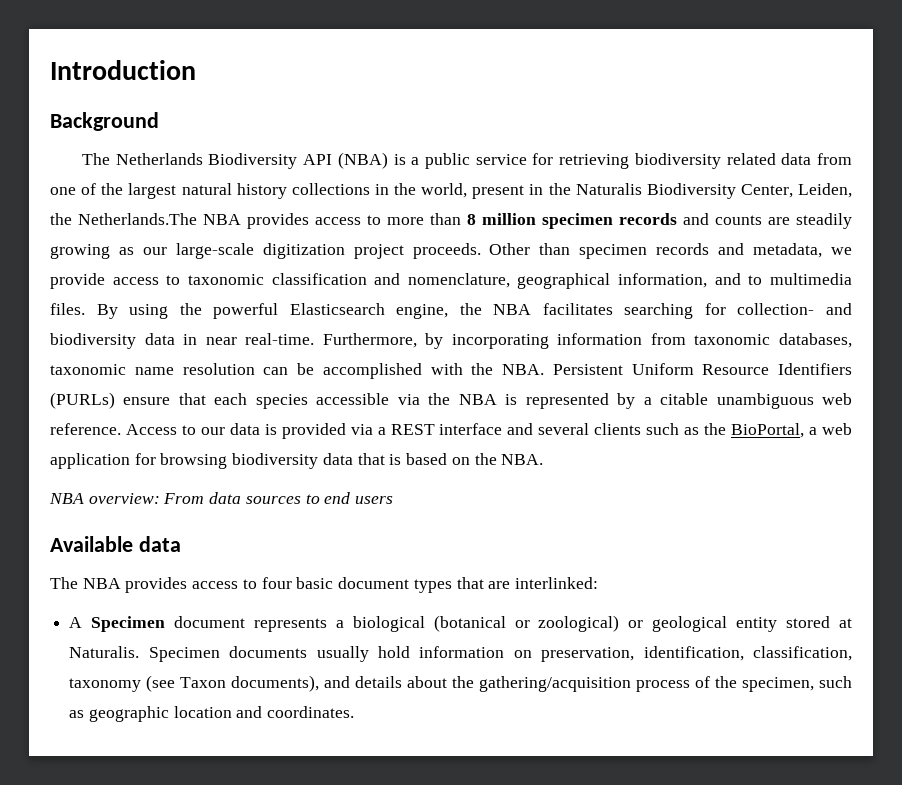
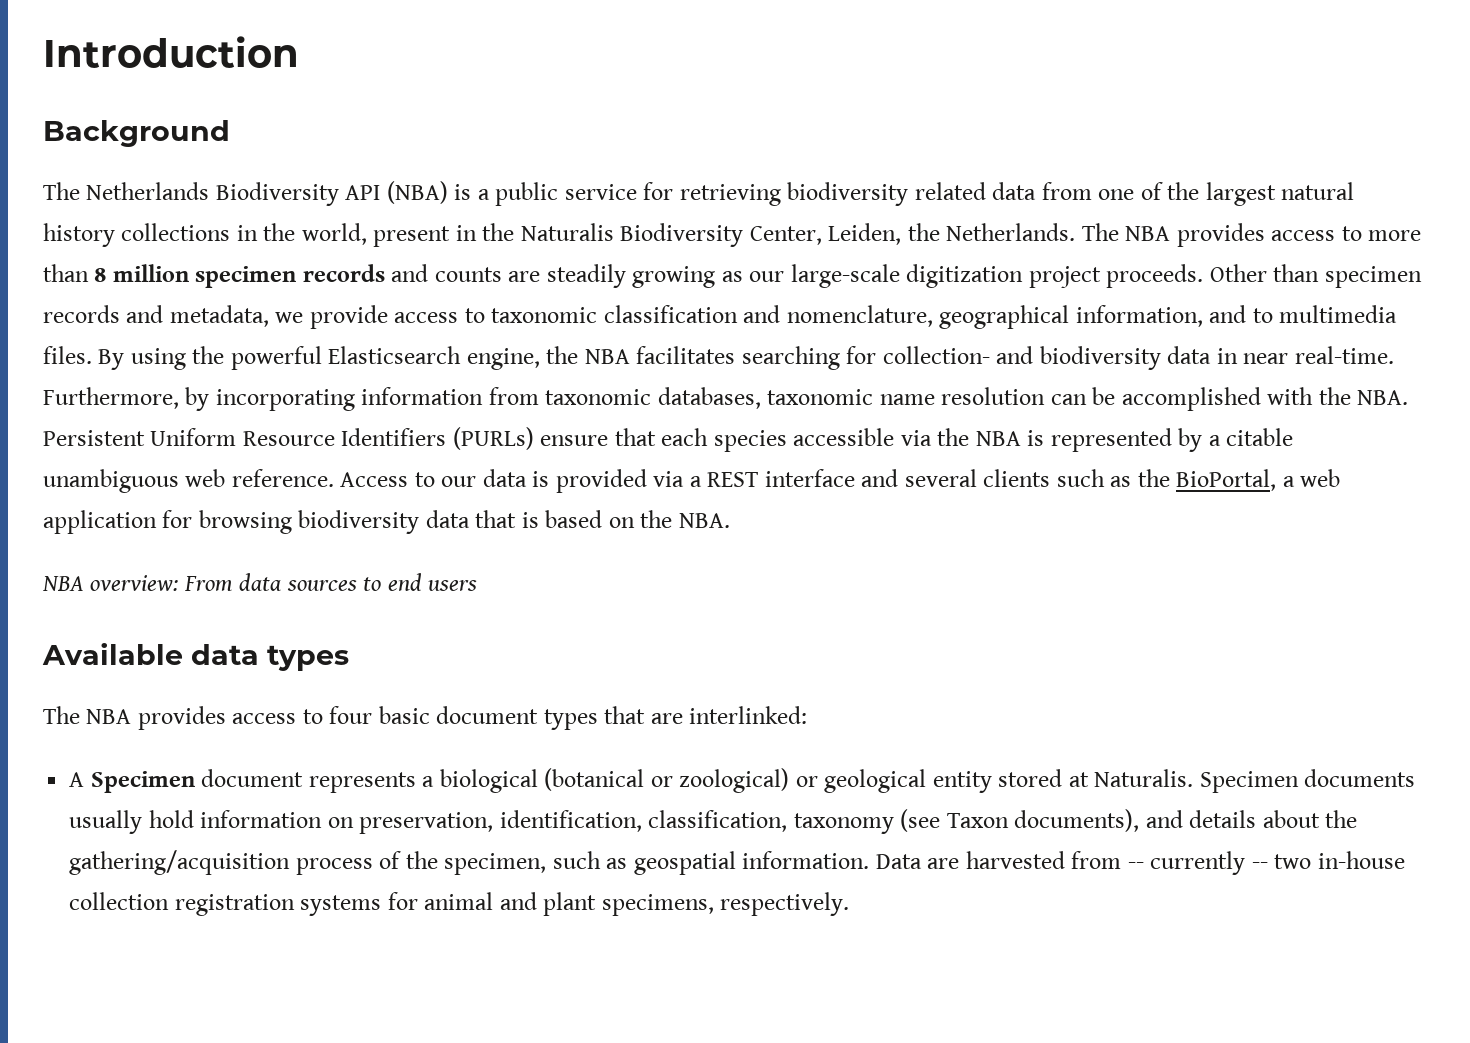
- The Netherlands Biodiversity API (NBA) is a public service for retrieving biodiversity related data from one of the largest natural history collections in the world, present in the Naturalis Biodiversity Center, Leiden, the Netherlands.The NBA provides access to more than 8 million specimen records and counts are steadily growing as our large-scale digitization project proceeds.
+ The Netherlands Biodiversity API (NBA) is a public service for retrieving biodiversity related data from one of the largest natural history collections in the world, present in the Naturalis Biodiversity Center, Leiden, the Netherlands. The NBA provides access to more than 8 million specimen records and counts are steadily growing as our large-scale digitization project proceeds.
- Available data
+ Available data types
- Specimen documents usually hold information on preservation, identification, classification, taxonomy (see Taxon documents), and details about the gathering/acquisition process of the specimen, such as geographic location and coordinates.
+ Specimen documents usually hold information on preservation, identification, classification, taxonomy (see Taxon documents), and details about the gathering/acquisition process of the specimen, such as geospatial information. Data are harvested from -- currently -- two in-house collection registration systems for animal and plant specimens, respectively.

